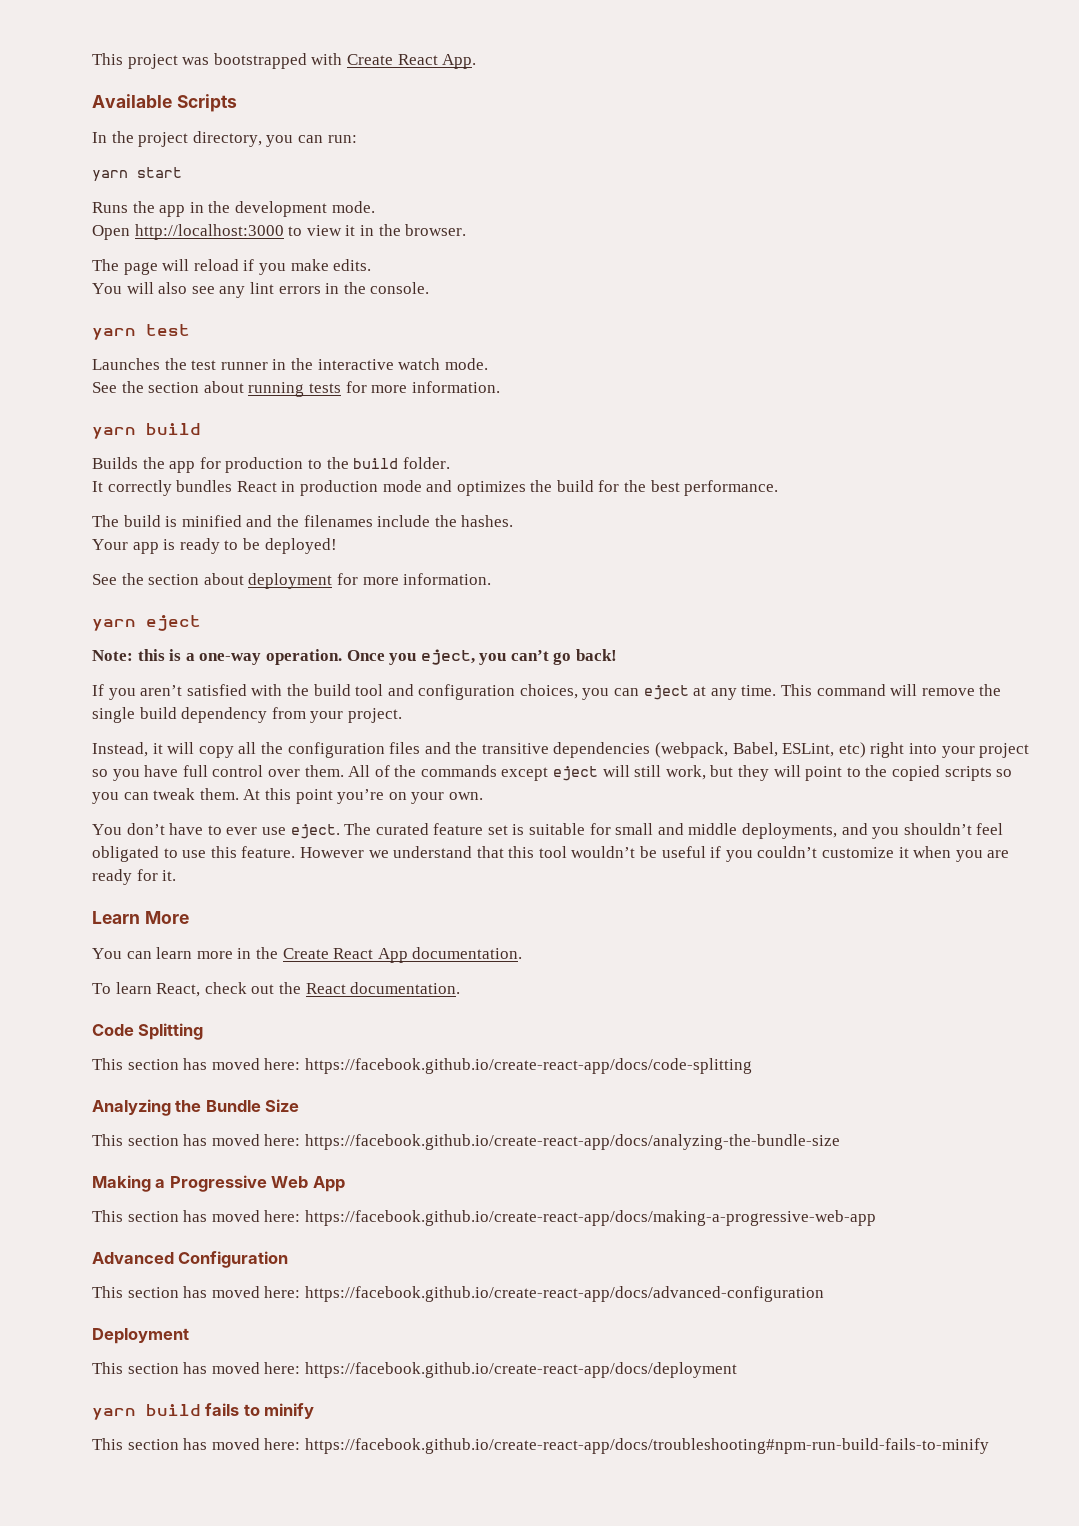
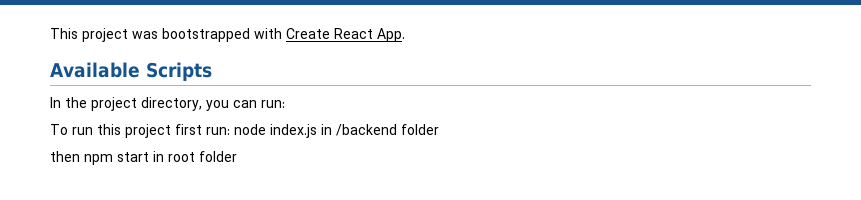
- yarn start
- Runs the app in the development mode.
- Open http://localhost:3000 to view it in the browser.
- The page will reload if you make edits.
- You will also see any lint errors in the console.
- yarn test
- Launches the test runner in the interactive watch mode.
- See the section about running tests for more information.
- yarn build
- Builds the app for production to the build folder.
- It correctly bundles React in production mode and optimizes the build for the best performance.
- The build is minified and the filenames include the hashes.
- Your app is ready to be deployed!
- See the section about deployment for more information.
- yarn eject
- Note: this is a one-way operation. Once you eject, you can’t go back!
- If you aren’t satisfied with the build tool and configuration choices, you can eject at any time. This command will remove the single build dependency from your project.
- Instead, it will copy all the configuration files and the transitive dependencies (webpack, Babel, ESLint, etc) right into your project so you have full control over them. All of the commands except eject will still work, but they will point to the copied scripts so you can tweak them. At this point you’re on your own.
- You don’t have to ever use eject. The curated feature set is suitable for small and middle deployments, and you shouldn’t feel obligated to use this feature. However we understand that this tool wouldn’t be useful if you couldn’t customize it when you are ready for it.
- Learn More
- You can learn more in the Create React App documentation.
- To learn React, check out the React documentation.
- Code Splitting
- This section has moved here: https://facebook.github.io/create-react-app/docs/code-splitting
- Analyzing the Bundle Size
- This section has moved here: https://facebook.github.io/create-react-app/docs/analyzing-the-bundle-size
- Making a Progressive Web App
- This section has moved here: https://facebook.github.io/create-react-app/docs/making-a-progressive-web-app
- Advanced Configuration
- This section has moved here: https://facebook.github.io/create-react-app/docs/advanced-configuration
- Deployment
- This section has moved here: https://facebook.github.io/create-react-app/docs/deployment
- yarn build fails to minify
- This section has moved here: https://facebook.github.io/create-react-app/docs/troubleshooting#npm-run-build-fails-to-minify
+ To run this project first run: node index.js in /backend folder
+ then npm start in root folder

